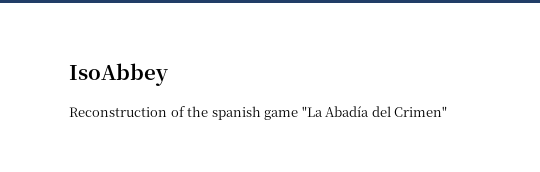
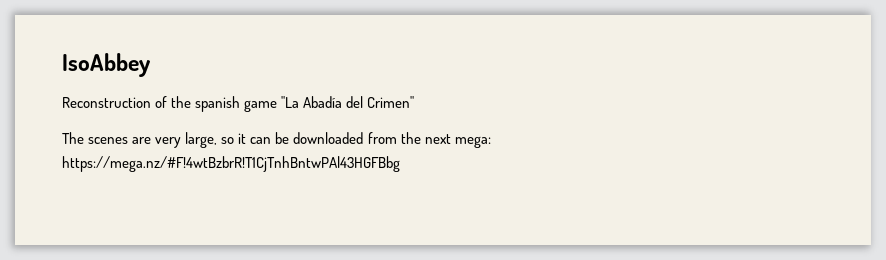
+ The scenes are very large, so it can be downloaded from the next mega: https://mega.nz/#F!4wtBzbrR!T1CjTnhBntwPAl43HGFBbg

